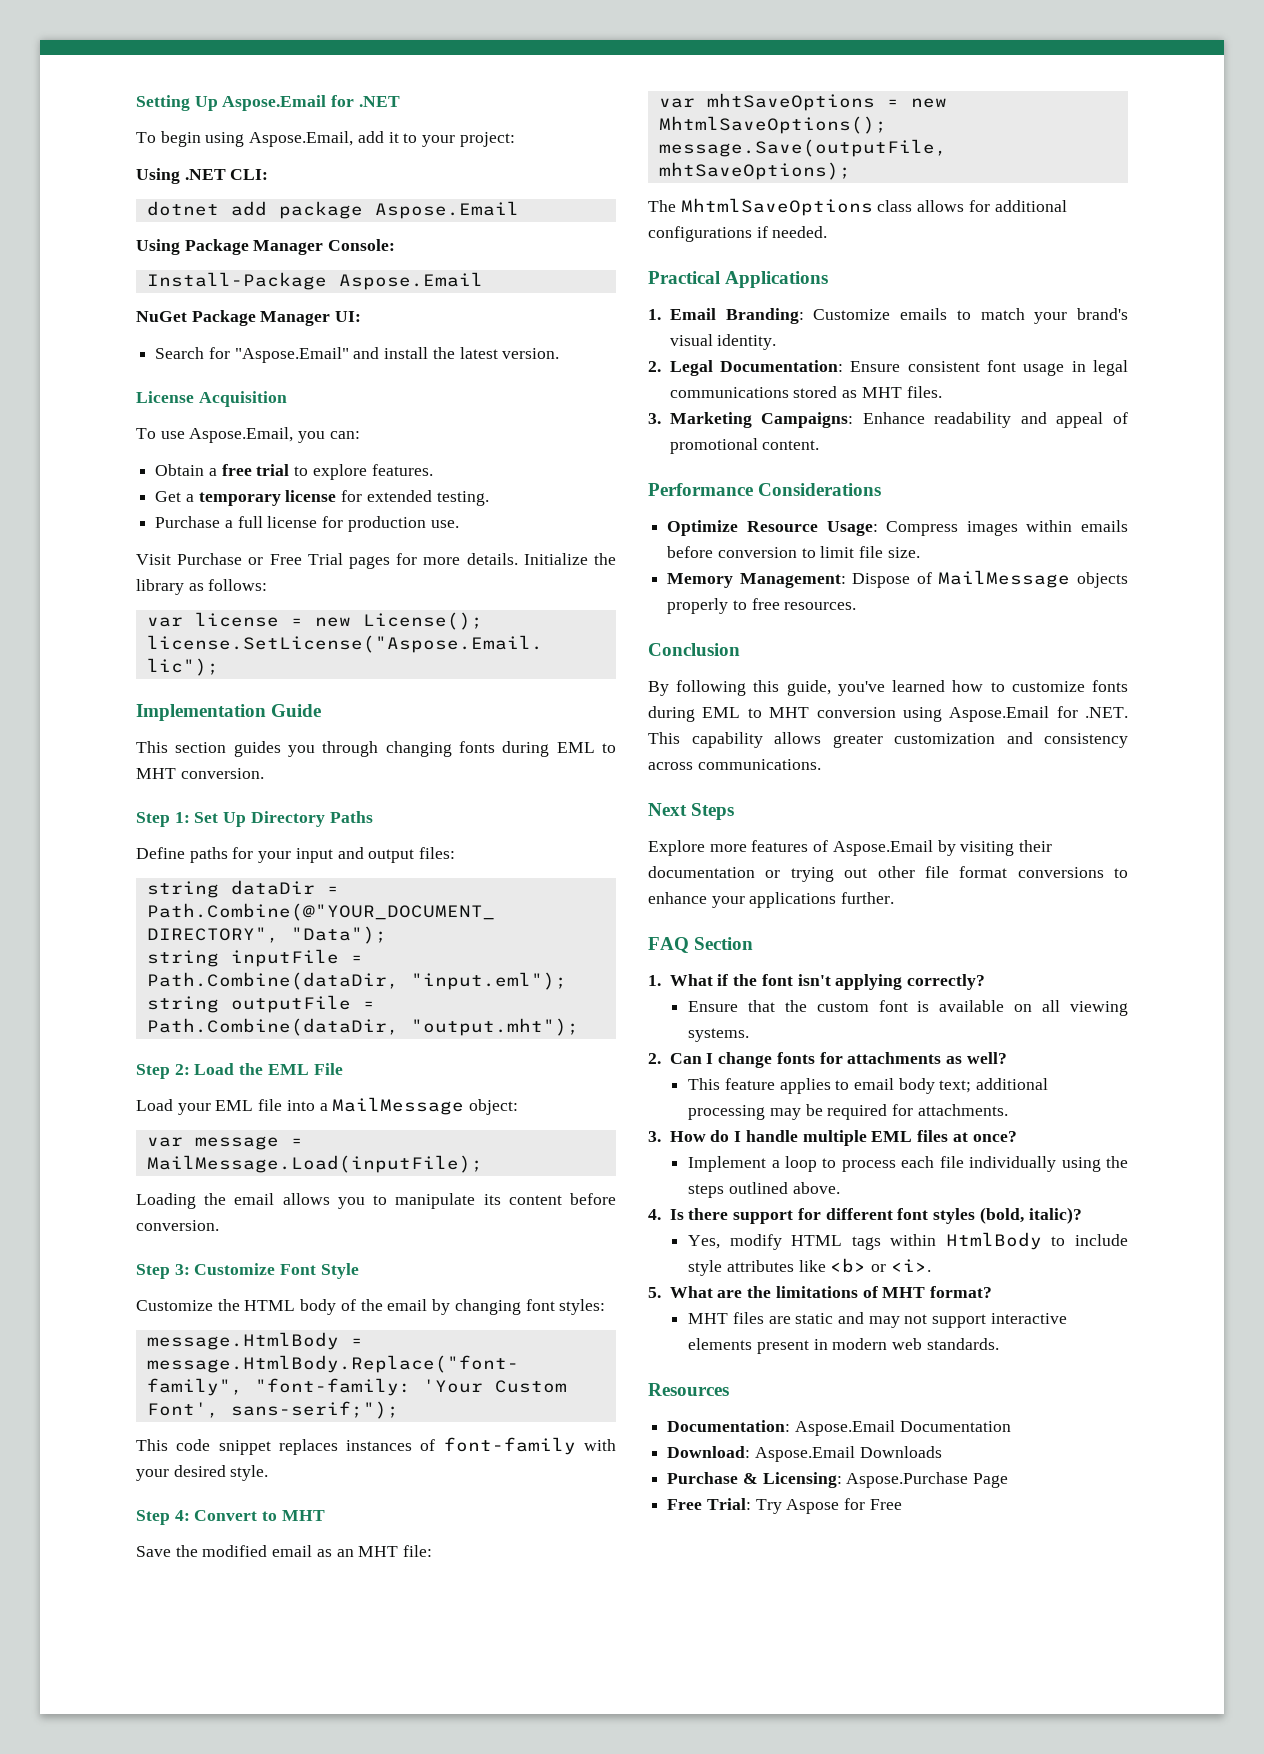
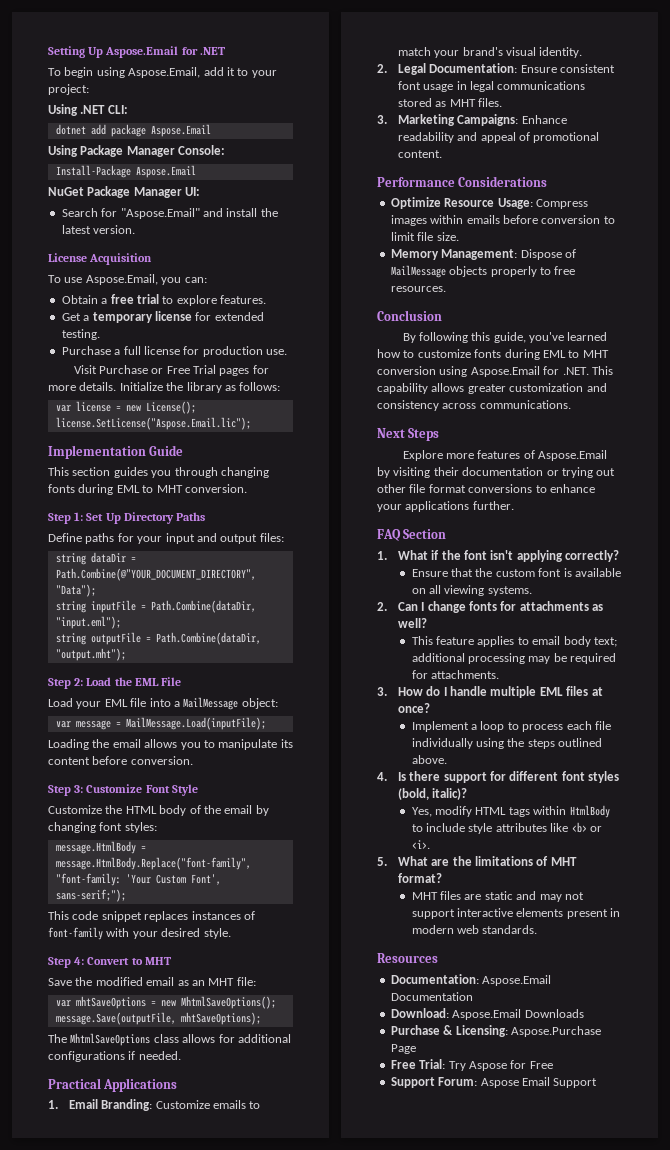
+ Support Forum: Aspose Email Support

